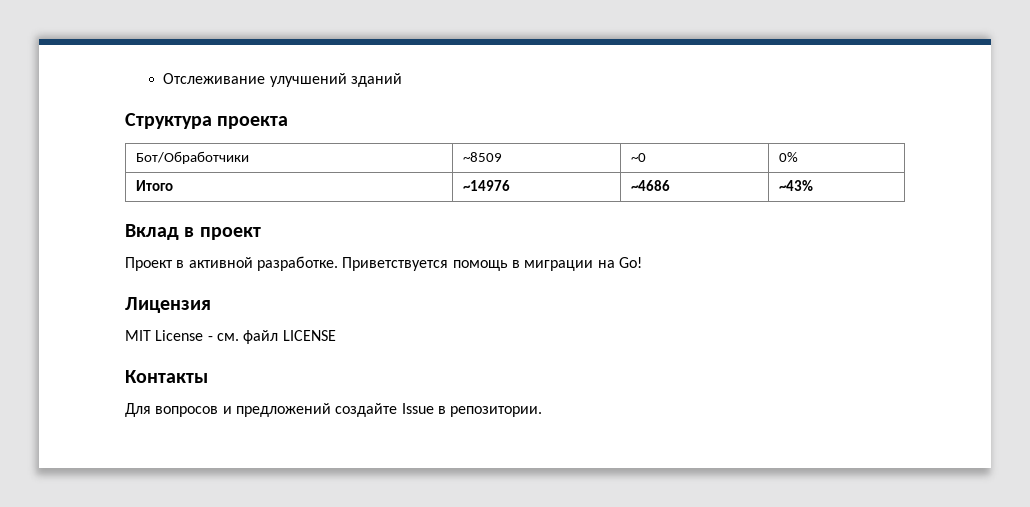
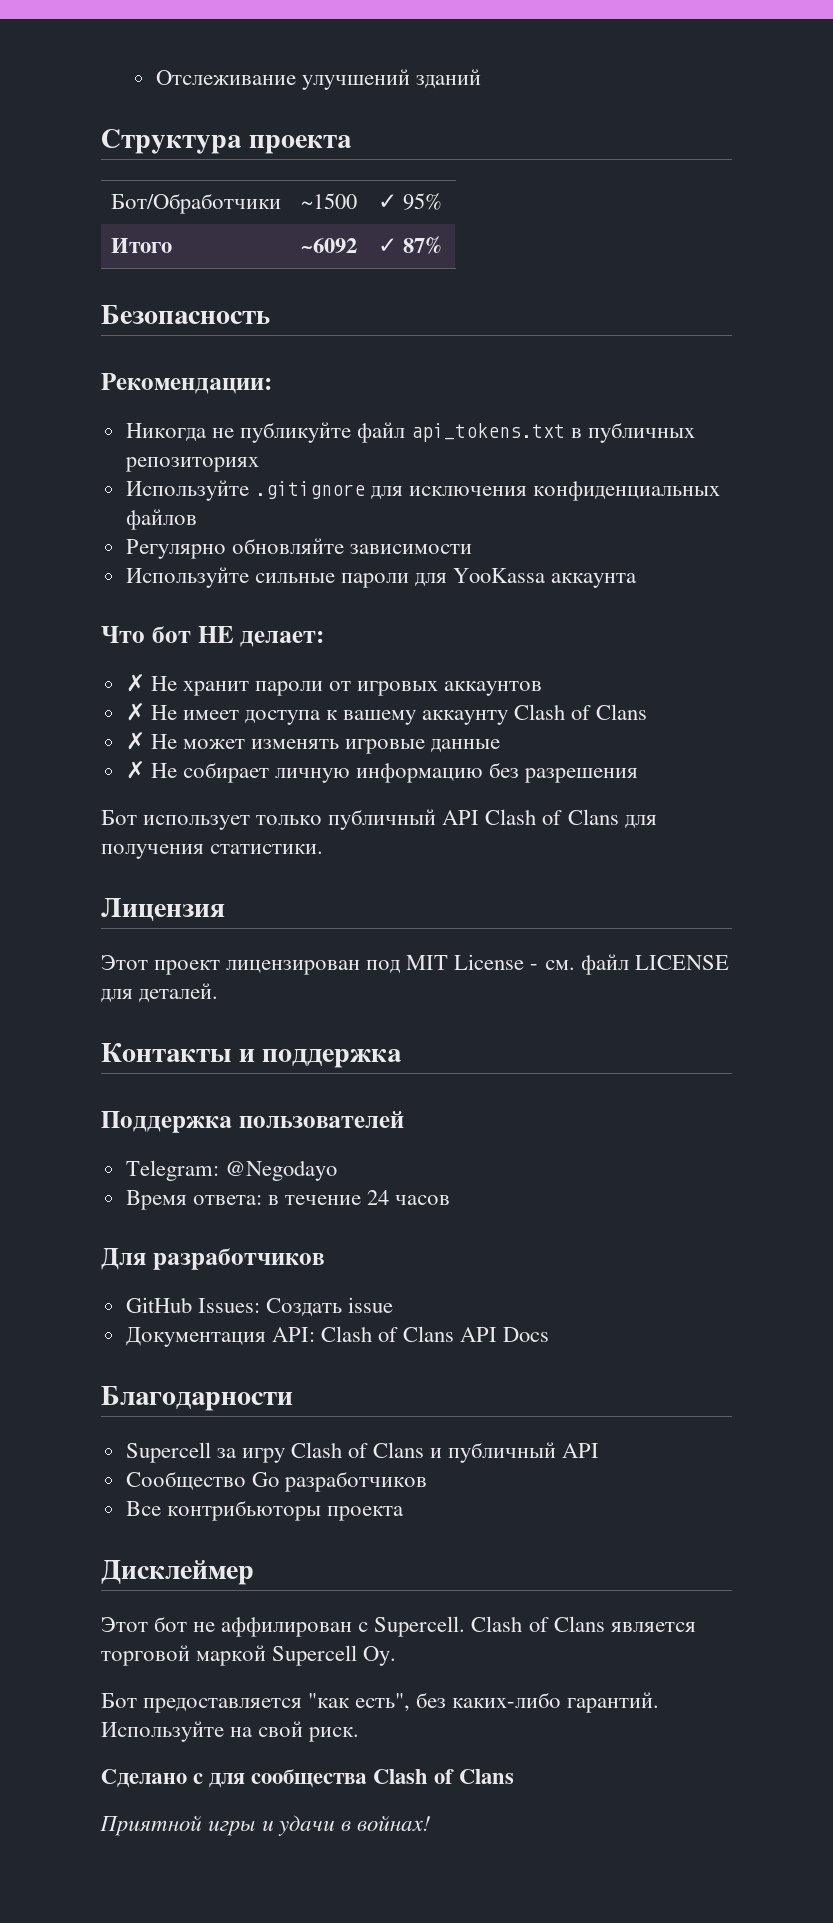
- Бот/Обработчики | ~8509 | ~0 | 0%
- Итого | ~14976 | ~4686 | ~43%
- Вклад в проект
- Проект в активной разработке. Приветствуется помощь в миграции на Go!
+ Бот/Обработчики | ~1500 | ✓ 95%
+ Итого | ~6092 | ✓ 87%
+ Безопасность
+ Рекомендации:
+ Никогда не публикуйте файл api_tokens.txt в публичных репозиториях
+ Используйте .gitignore для исключения конфиденциальных файлов
+ Регулярно обновляйте зависимости
+ Используйте сильные пароли для YooKassa аккаунта
+ Что бот НЕ делает:
+ ✗ Не хранит пароли от игровых аккаунтов
+ ✗ Не имеет доступа к вашему аккаунту Clash of Clans
+ ✗ Не может изменять игровые данные
+ ✗ Не собирает личную информацию без разрешения
+ Бот использует только публичный API Clash of Clans для получения статистики.
  Лицензия
- MIT License - см. файл LICENSE
+ Этот проект лицензирован под MIT License - см. файл LICENSE для деталей.
- Контакты
- Для вопросов и предложений создайте Issue в репозитории.
+ Контакты и поддержка
+ Поддержка пользователей
+ Telegram: @Negodayo
+ Время ответа: в течение 24 часов
+ Для разработчиков
+ GitHub Issues: Создать issue
+ Документация API: Clash of Clans API Docs
+ Благодарности
+ Supercell за игру Clash of Clans и публичный API
+ Сообщество Go разработчиков
+ Все контрибьюторы проекта
+ Дисклеймер
+ Этот бот не аффилирован с Supercell. Clash of Clans является торговой маркой Supercell Oy.
+ Бот предоставляется "как есть", без каких-либо гарантий. Используйте на свой риск.
+ Сделано с для сообщества Clash of Clans
+ Приятной игры и удачи в войнах!

